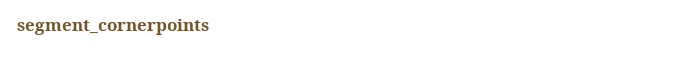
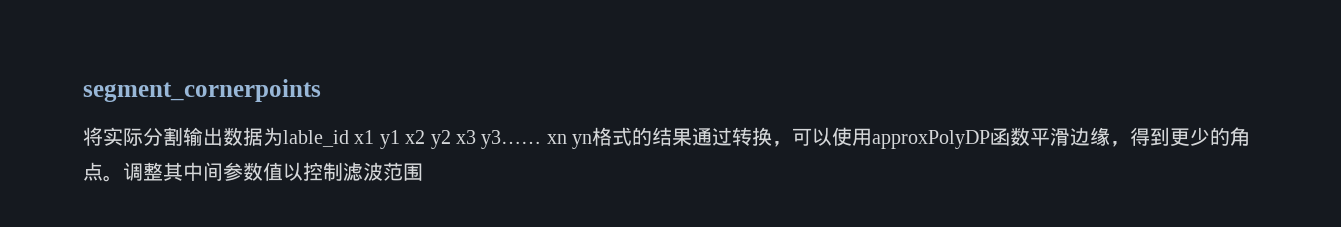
+ 将实际分割输出数据为lable_id x1 y1 x2 y2 x3 y3…… xn yn格式的结果通过转换，可以使用approxPolyDP函数平滑边缘，得到更少的角点。调整其中间参数值以控制滤波范围

